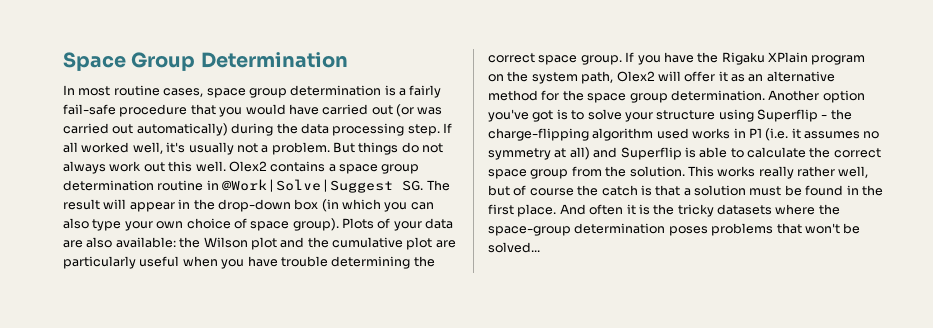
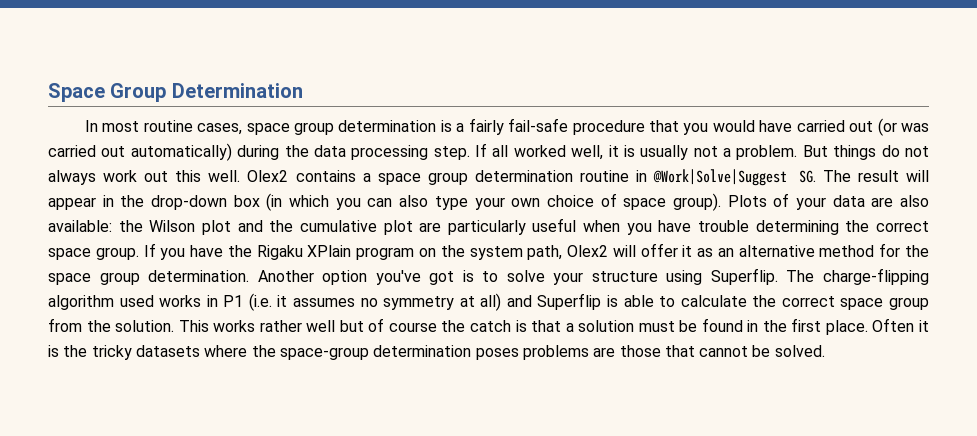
- If all worked well, it's usually not a problem.
+ If all worked well, it is usually not a problem.
- Another option you've got is to solve your structure using Superflip - the charge-flipping algorithm used works in P1 (i.e. it assumes no symmetry at all) and Superflip is able to calculate the correct space group from the solution.
+ Another option you've got is to solve your structure using Superflip. The charge-flipping algorithm used works in P1 (i.e. it assumes no symmetry at all) and Superflip is able to calculate the correct space group from the solution.
- This works really rather well, but of course the catch is that a solution must be found in the first place.
+ This works rather well but of course the catch is that a solution must be found in the first place.
- And often it is the tricky datasets where the space-group determination poses problems that won't be solved...
+ Often it is the tricky datasets where the space-group determination poses problems are those that cannot be solved.

